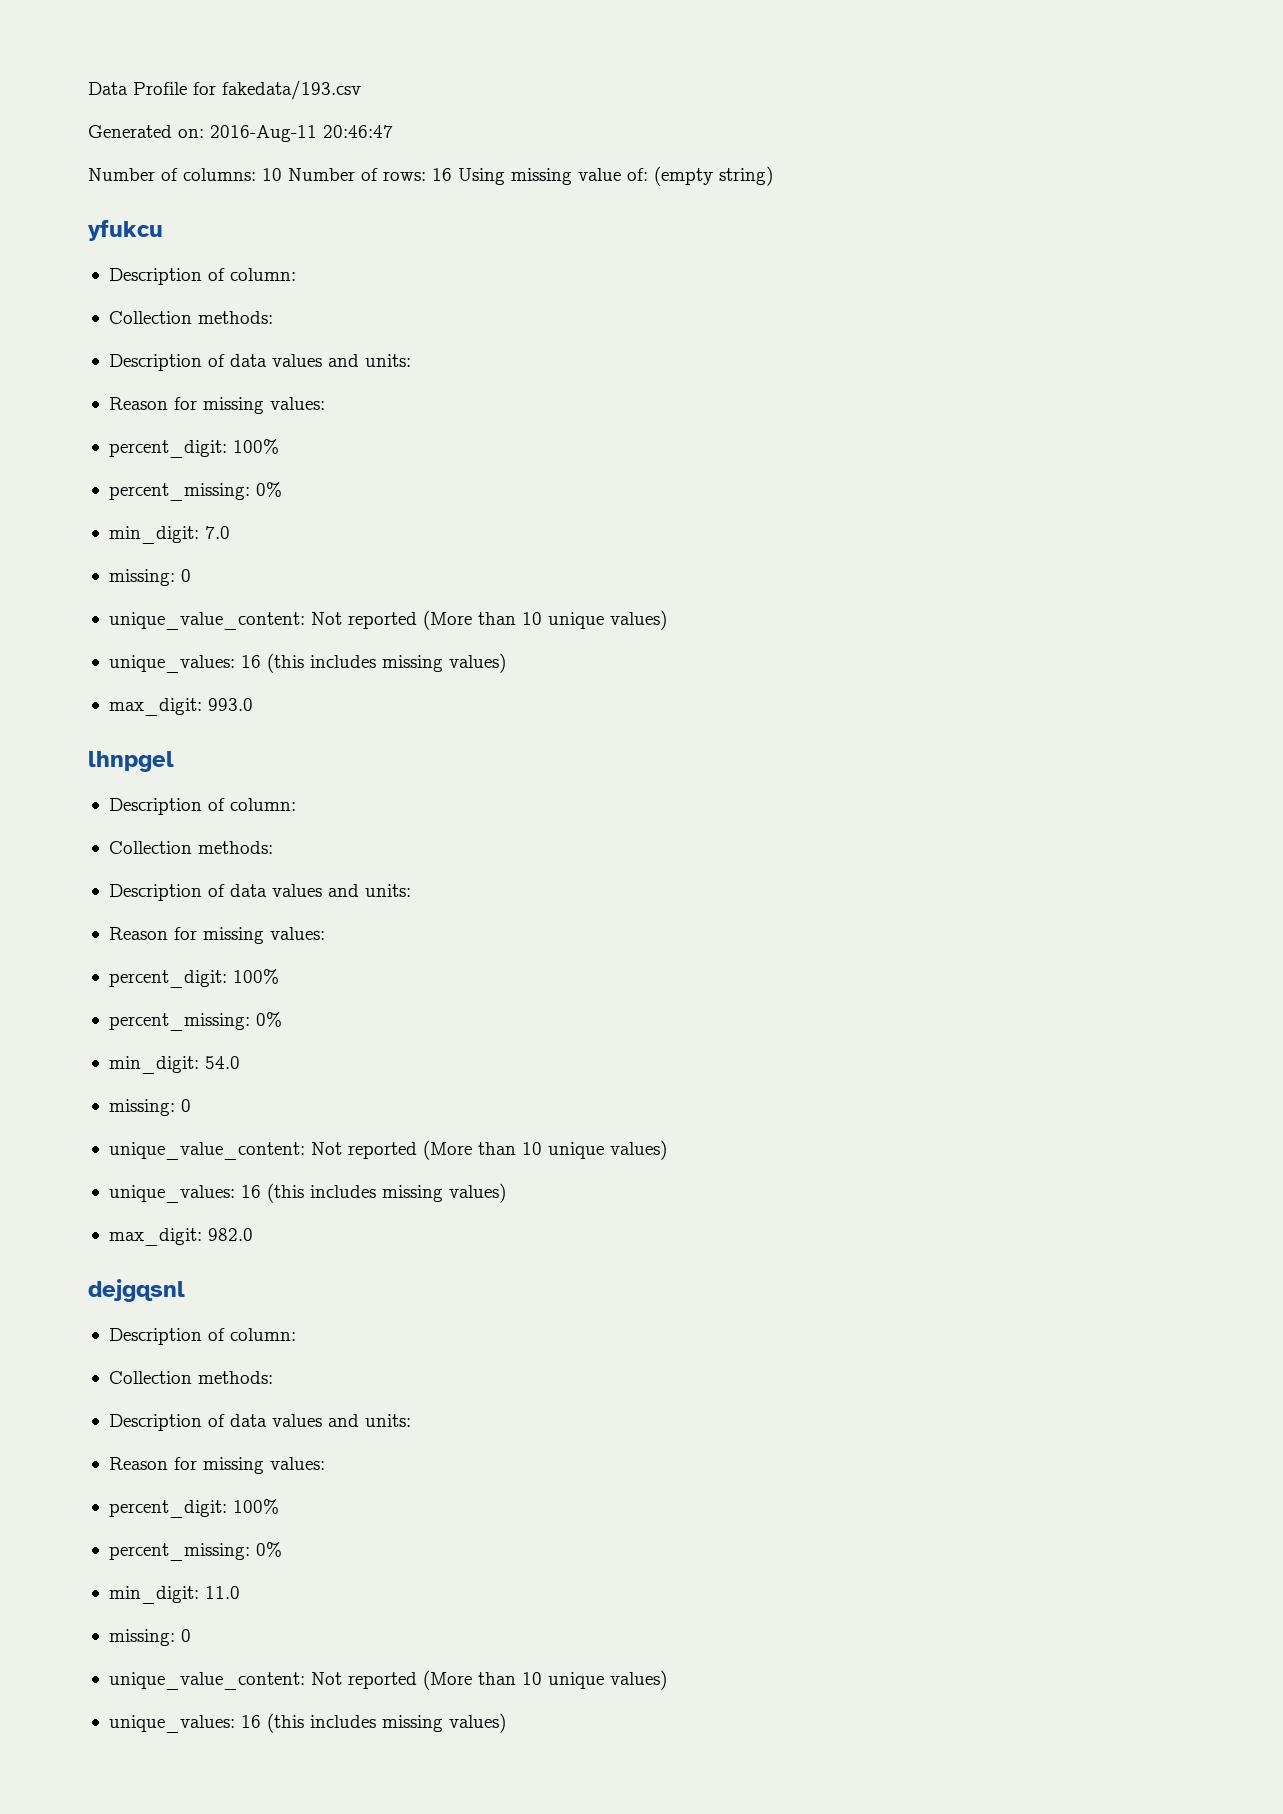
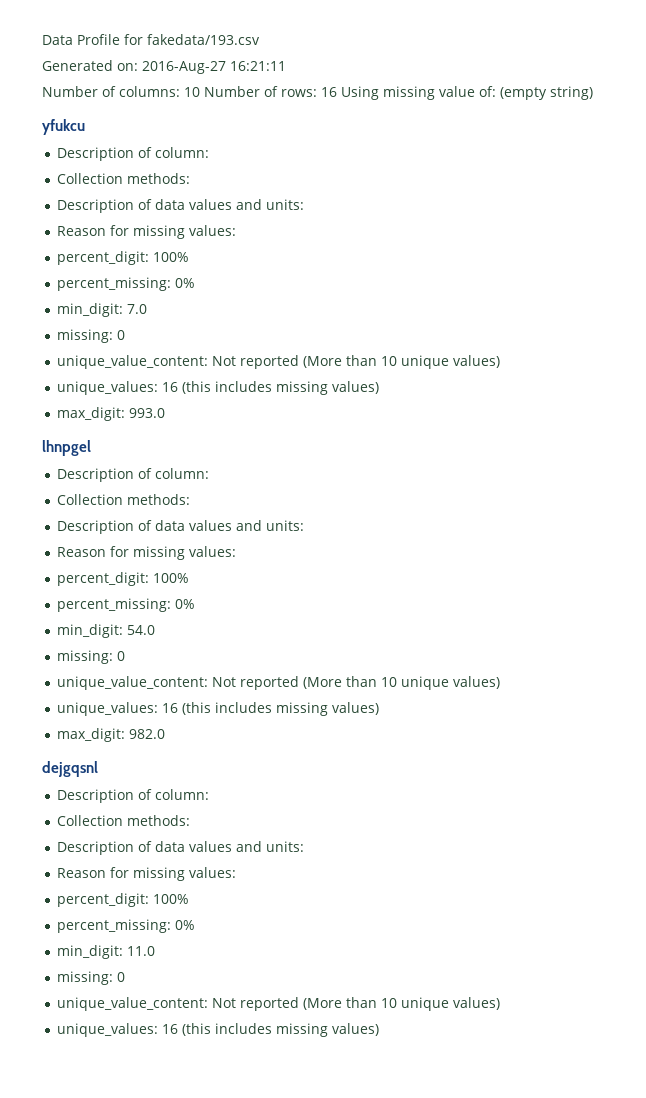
- Generated on: 2016-Aug-11 20:46:47
+ Generated on: 2016-Aug-27 16:21:11

